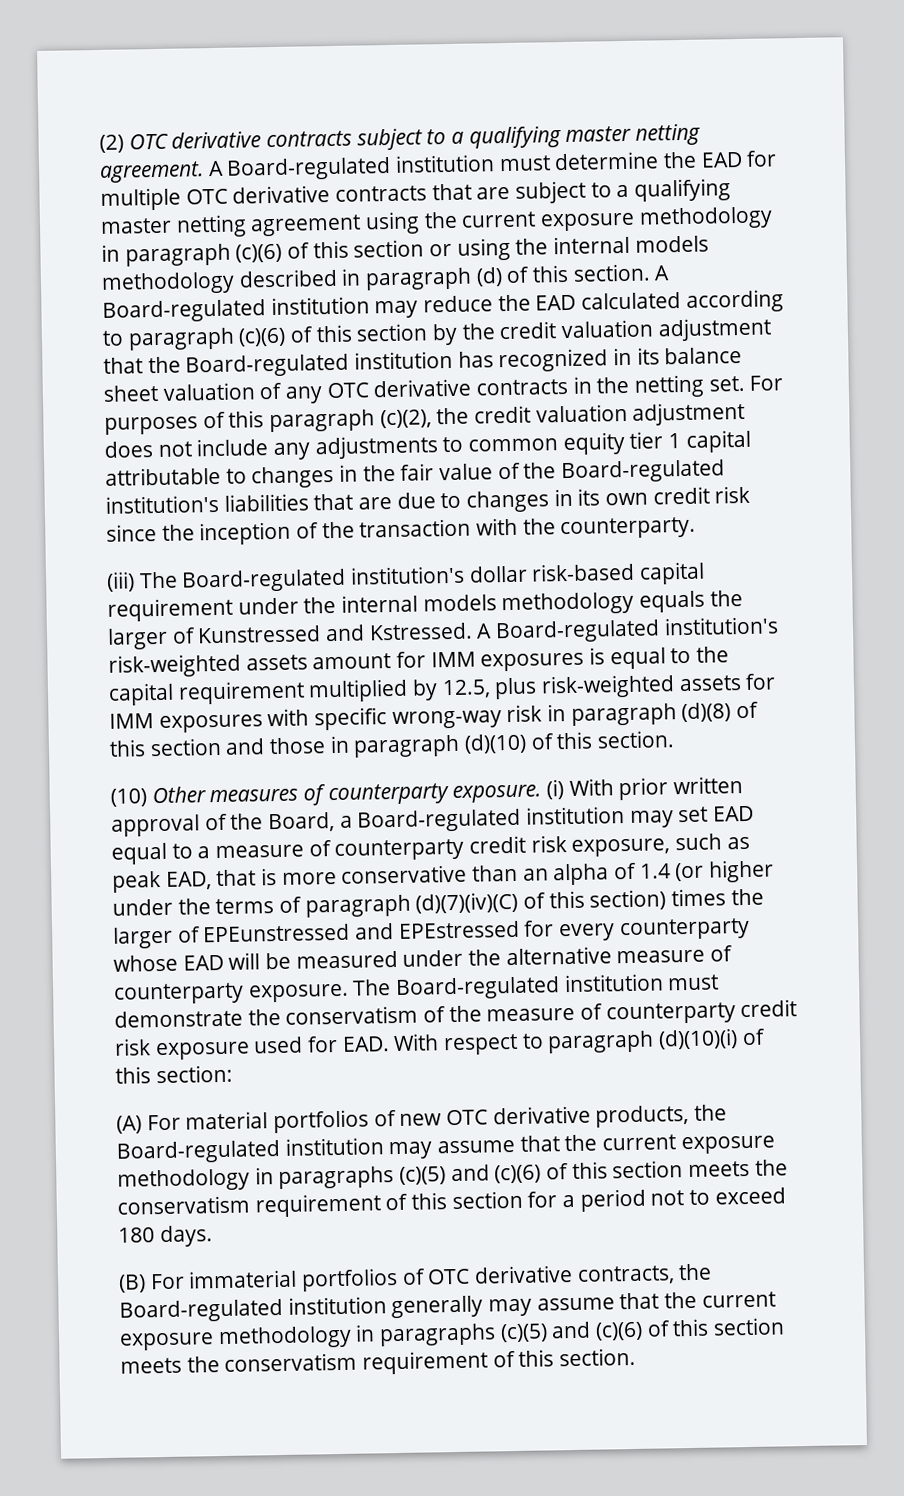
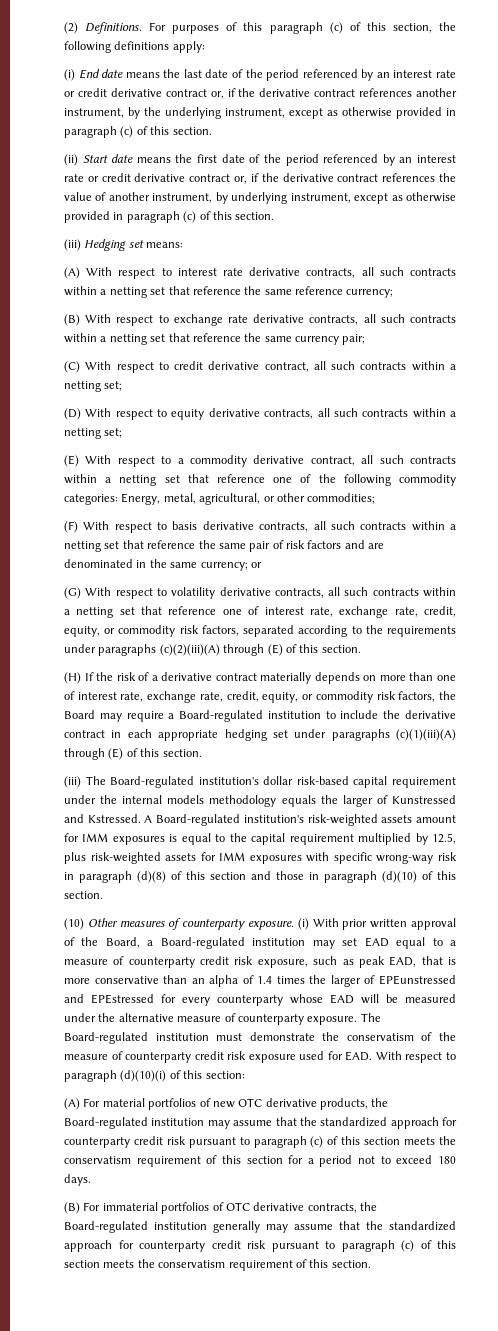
- (2) OTC derivative contracts subject to a qualifying master netting agreement. A Board-regulated institution must determine the EAD for multiple OTC derivative contracts that are subject to a qualifying master netting agreement using the current exposure methodology in paragraph (c)(6) of this section or using the internal models methodology described in paragraph (d) of this section. A Board-regulated institution may reduce the EAD calculated according to paragraph (c)(6) of this section by the credit valuation adjustment that the Board-regulated institution has recognized in its balance sheet valuation of any OTC derivative contracts in the netting set.
+ (2) Definitions.
- For purposes of this paragraph (c)(2), the credit valuation adjustment does not include any adjustments to common equity tier 1 capital attributable to changes in the fair value of the Board-regulated institution's liabilities that are due to changes in its own credit risk since the inception of the transaction with the counterparty.
+ For purposes of this paragraph (c) of this section, the following definitions apply:
+ (i) End date means the last date of the period referenced by an interest rate or credit derivative contract or, if the derivative contract references another instrument, by the underlying instrument, except as otherwise provided in paragraph (c) of this section.
+ (ii) Start date means the first date of the period referenced by an interest rate or credit derivative contract or, if the derivative contract references the value of another instrument, by underlying instrument, except as otherwise provided in paragraph (c) of this section.
+ (iii) Hedging set means:
+ (A) With respect to interest rate derivative contracts, all such contracts within a netting set that reference the same reference currency;
+ (B) With respect to exchange rate derivative contracts, all such contracts within a netting set that reference the same currency pair;
+ (C) With respect to credit derivative contract, all such contracts within a netting set;
+ (D) With respect to equity derivative contracts, all such contracts within a netting set;
+ (E) With respect to a commodity derivative contract, all such contracts within a netting set that reference one of the following commodity categories: Energy, metal, agricultural, or other commodities;
+ (F) With respect to basis derivative contracts, all such contracts within a netting set that reference the same pair of risk factors and are denominated in the same currency; or
+ (G) With respect to volatility derivative contracts, all such contracts within a netting set that reference one of interest rate, exchange rate, credit, equity, or commodity risk factors, separated according to the requirements under paragraphs (c)(2)(iii)(A) through (E) of this section.
+ (H) If the risk of a derivative contract materially depends on more than one of interest rate, exchange rate, credit, equity, or commodity risk factors, the Board may require a Board-regulated institution to include the derivative contract in each appropriate hedging set under paragraphs (c)(1)(iii)(A) through (E) of this section.
- (i) With prior written approval of the Board, a Board-regulated institution may set EAD equal to a measure of counterparty credit risk exposure, such as peak EAD, that is more conservative than an alpha of 1.4 (or higher under the terms of paragraph (d)(7)(iv)(C) of this section) times the larger of EPEunstressed and EPEstressed for every counterparty whose EAD will be measured under the alternative measure of counterparty exposure.
+ (i) With prior written approval of the Board, a Board-regulated institution may set EAD equal to a measure of counterparty credit risk exposure, such as peak EAD, that is more conservative than an alpha of 1.4 times the larger of EPEunstressed and EPEstressed for every counterparty whose EAD will be measured under the alternative measure of counterparty exposure.
- (A) For material portfolios of new OTC derivative products, the Board-regulated institution may assume that the current exposure methodology in paragraphs (c)(5) and (c)(6) of this section meets the conservatism requirement of this section for a period not to exceed 180 days.
+ (A) For material portfolios of new OTC derivative products, the Board-regulated institution may assume that the standardized approach for counterparty credit risk pursuant to paragraph (c) of this section meets the conservatism requirement of this section for a period not to exceed 180 days.
- (B) For immaterial portfolios of OTC derivative contracts, the Board-regulated institution generally may assume that the current exposure methodology in paragraphs (c)(5) and (c)(6) of this section meets the conservatism requirement of this section.
+ (B) For immaterial portfolios of OTC derivative contracts, the Board-regulated institution generally may assume that the standardized approach for counterparty credit risk pursuant to paragraph (c) of this section meets the conservatism requirement of this section.

